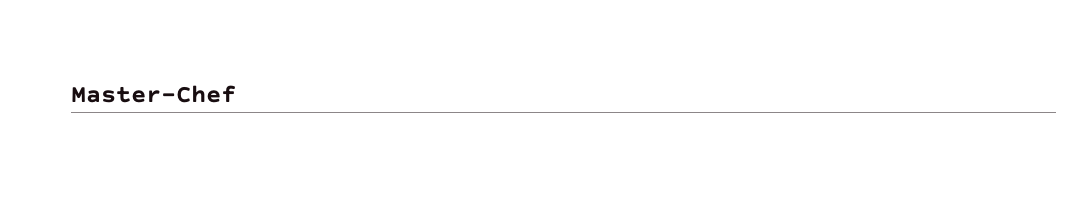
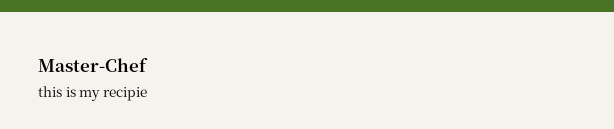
+ this is my recipie

